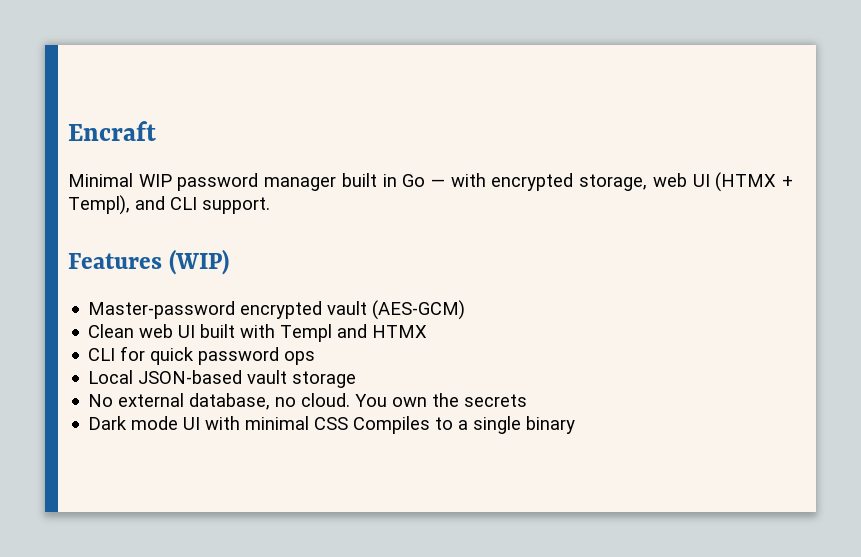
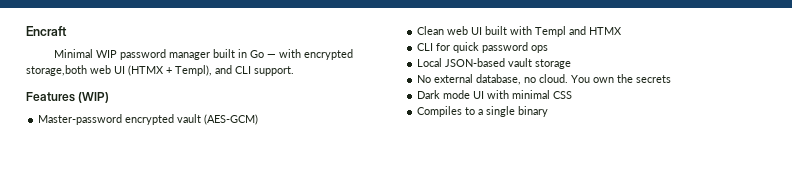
- Minimal WIP password manager built in Go — with encrypted storage, web UI (HTMX + Templ), and CLI support.
+ Minimal WIP password manager built in Go — with encrypted storage,both web UI (HTMX + Templ), and CLI support.
- Dark mode UI with minimal CSS Compiles to a single binary
+ Dark mode UI with minimal CSS
+ Compiles to a single binary

